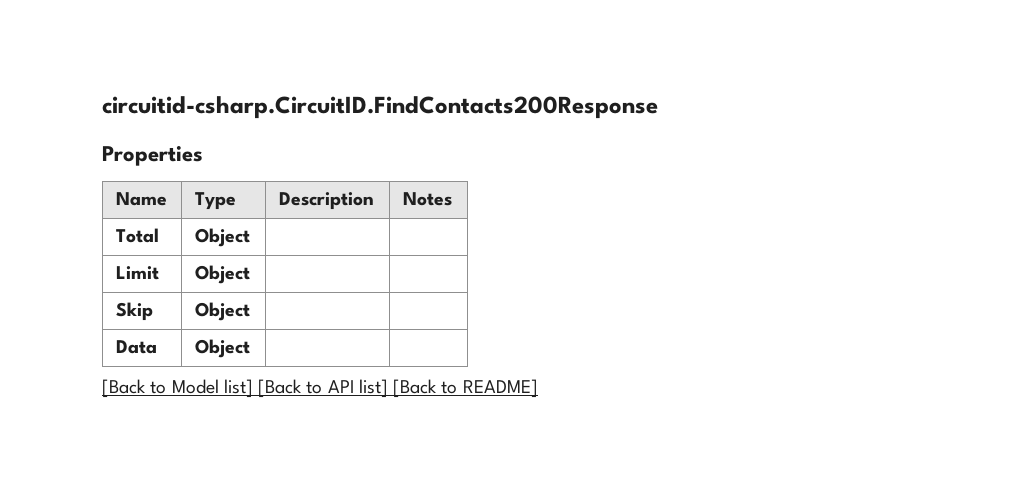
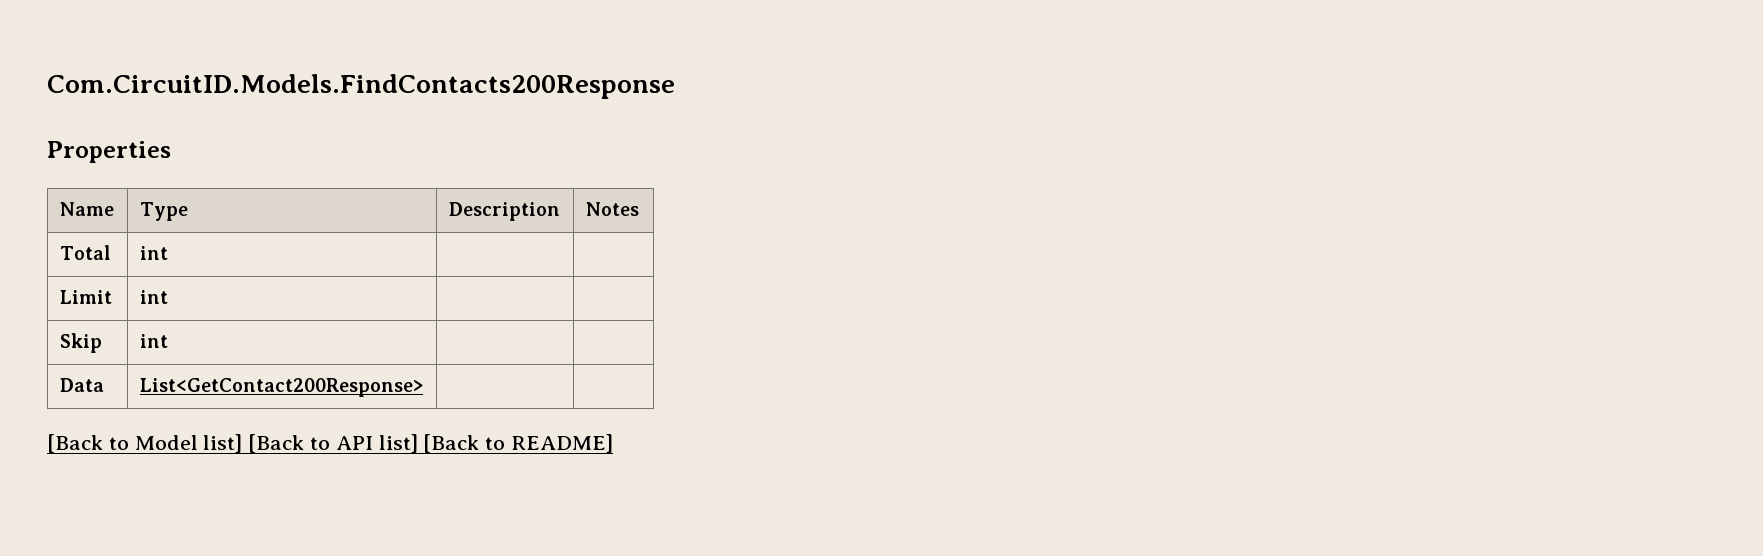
- circuitid-csharp.CircuitID.FindContacts200Response
+ Com.CircuitID.Models.FindContacts200Response
- Total | Object | |
+ Total | int | |
- Limit | Object | |
+ Limit | int | |
- Skip | Object | |
+ Skip | int | |
- Data | Object | |
+ Data | List<GetContact200Response> | |

